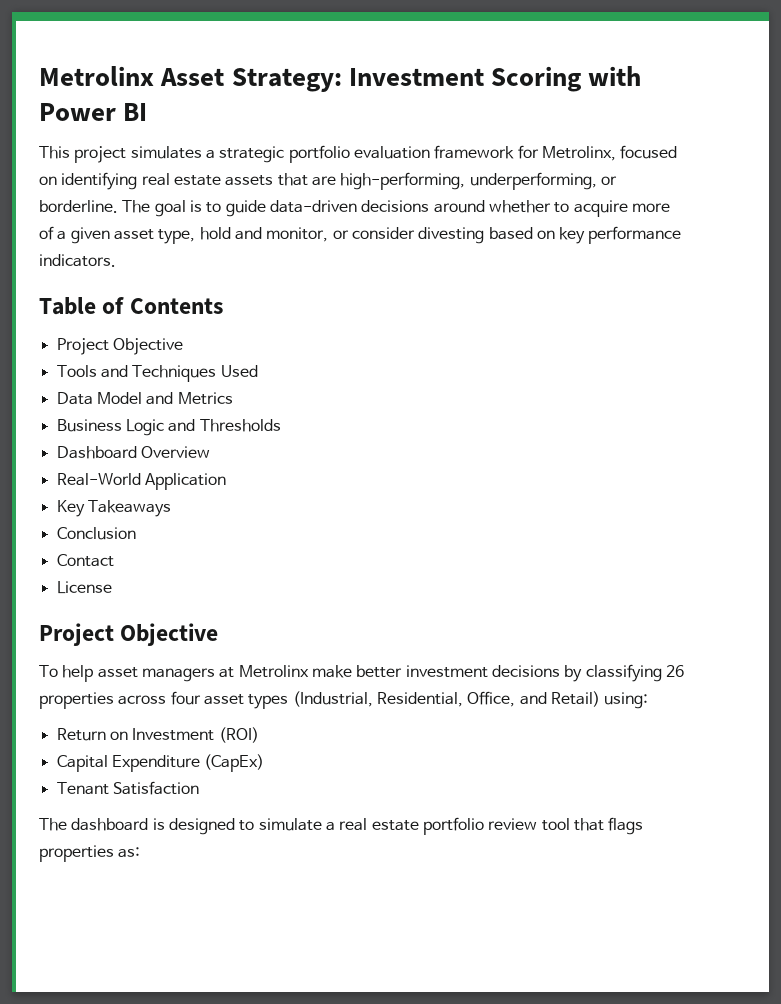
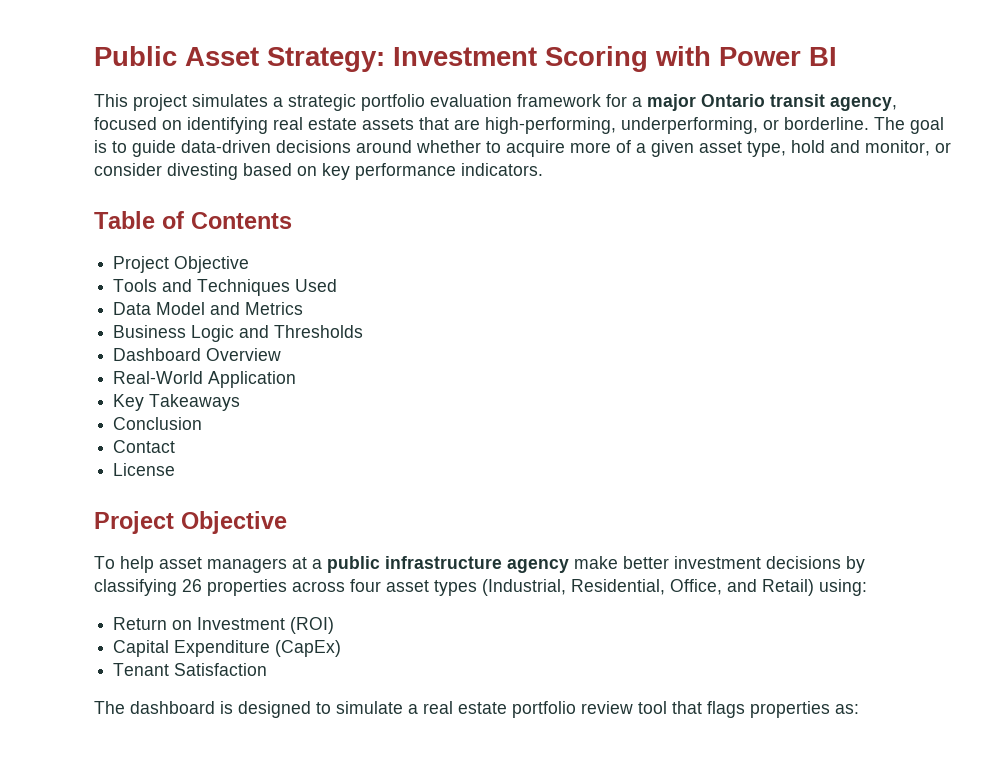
- Metrolinx Asset Strategy: Investment Scoring with Power BI
+ Public Asset Strategy: Investment Scoring with Power BI
- This project simulates a strategic portfolio evaluation framework for Metrolinx, focused on identifying real estate assets that are high-performing, underperforming, or borderline.
+ This project simulates a strategic portfolio evaluation framework for a major Ontario transit agency, focused on identifying real estate assets that are high-performing, underperforming, or borderline.
- To help asset managers at Metrolinx make better investment decisions by classifying 26 properties across four asset types (Industrial, Residential, Office, and Retail) using:
+ To help asset managers at a public infrastructure agency make better investment decisions by classifying 26 properties across four asset types (Industrial, Residential, Office, and Retail) using:

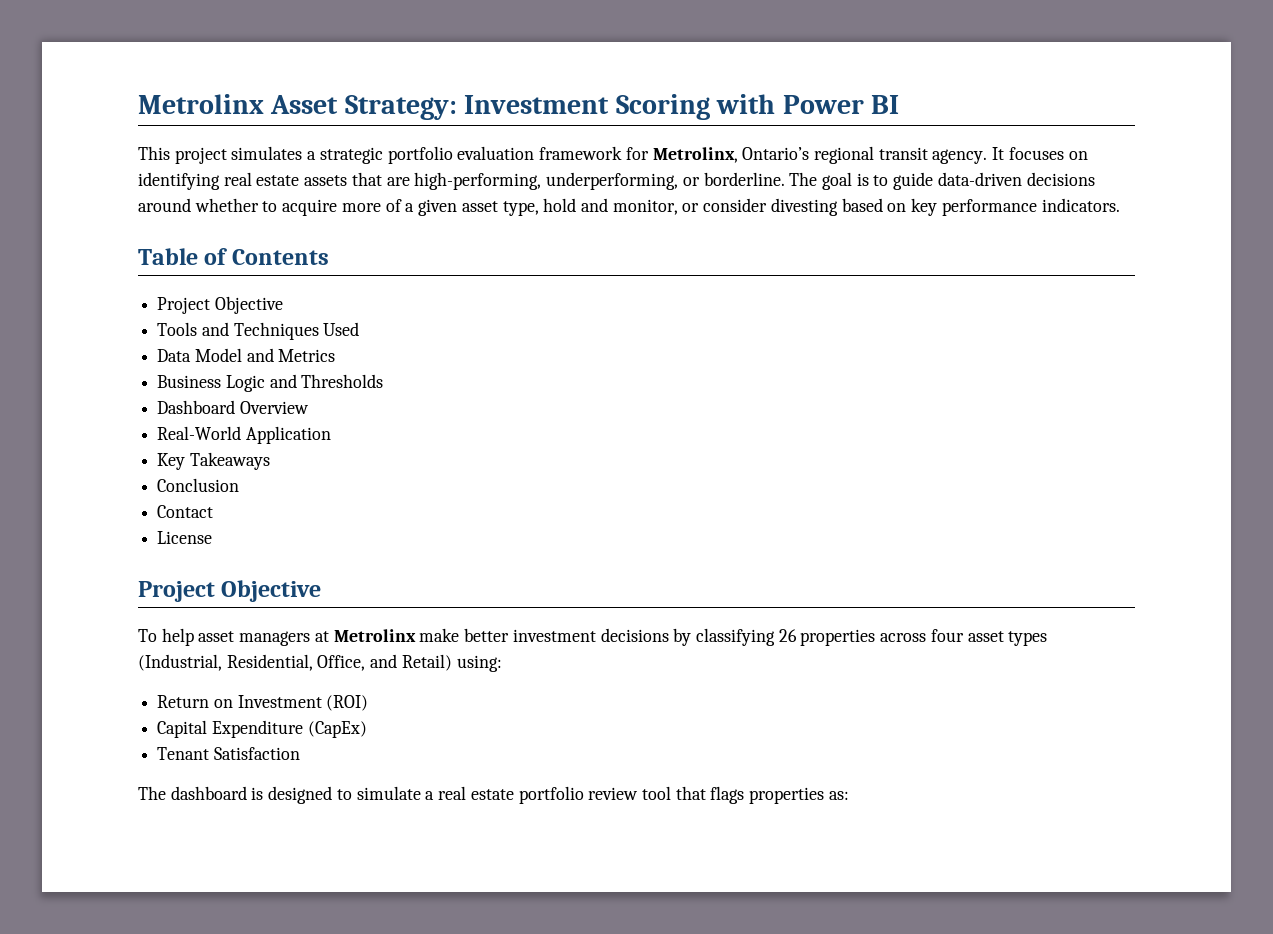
- Public Asset Strategy: Investment Scoring with Power BI
+ Metrolinx Asset Strategy: Investment Scoring with Power BI
- This project simulates a strategic portfolio evaluation framework for a major Ontario transit agency, focused on identifying real estate assets that are high-performing, underperforming, or borderline.
+ This project simulates a strategic portfolio evaluation framework for Metrolinx, Ontario’s regional transit agency. It focuses on identifying real estate assets that are high-performing, underperforming, or borderline.
- To help asset managers at a public infrastructure agency make better investment decisions by classifying 26 properties across four asset types (Industrial, Residential, Office, and Retail) using:
+ To help asset managers at Metrolinx make better investment decisions by classifying 26 properties across four asset types (Industrial, Residential, Office, and Retail) using:

